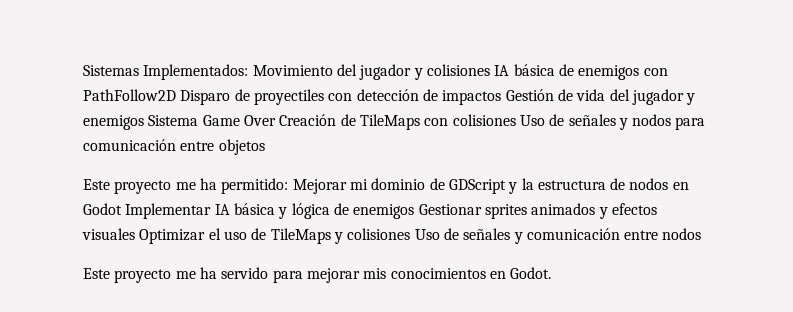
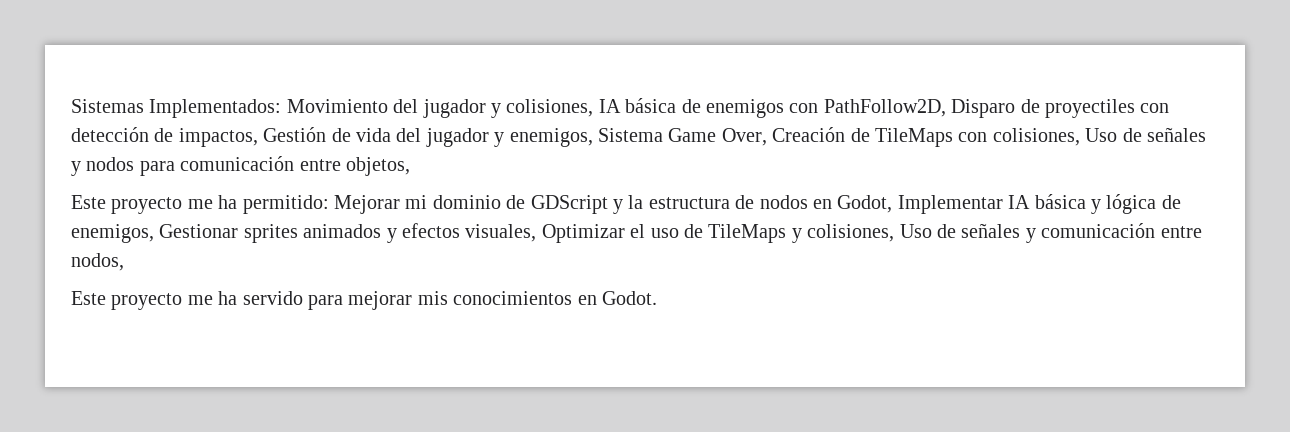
- Sistemas Implementados: Movimiento del jugador y colisiones IA básica de enemigos con PathFollow2D Disparo de proyectiles con detección de impactos Gestión de vida del jugador y enemigos Sistema Game Over Creación de TileMaps con colisiones Uso de señales y nodos para comunicación entre objetos
+ Sistemas Implementados: Movimiento del jugador y colisiones, IA básica de enemigos con PathFollow2D, Disparo de proyectiles con detección de impactos, Gestión de vida del jugador y enemigos, Sistema Game Over, Creación de TileMaps con colisiones, Uso de señales y nodos para comunicación entre objetos,
- Este proyecto me ha permitido: Mejorar mi dominio de GDScript y la estructura de nodos en Godot Implementar IA básica y lógica de enemigos Gestionar sprites animados y efectos visuales Optimizar el uso de TileMaps y colisiones Uso de señales y comunicación entre nodos
+ Este proyecto me ha permitido: Mejorar mi dominio de GDScript y la estructura de nodos en Godot, Implementar IA básica y lógica de enemigos, Gestionar sprites animados y efectos visuales, Optimizar el uso de TileMaps y colisiones, Uso de señales y comunicación entre nodos,

